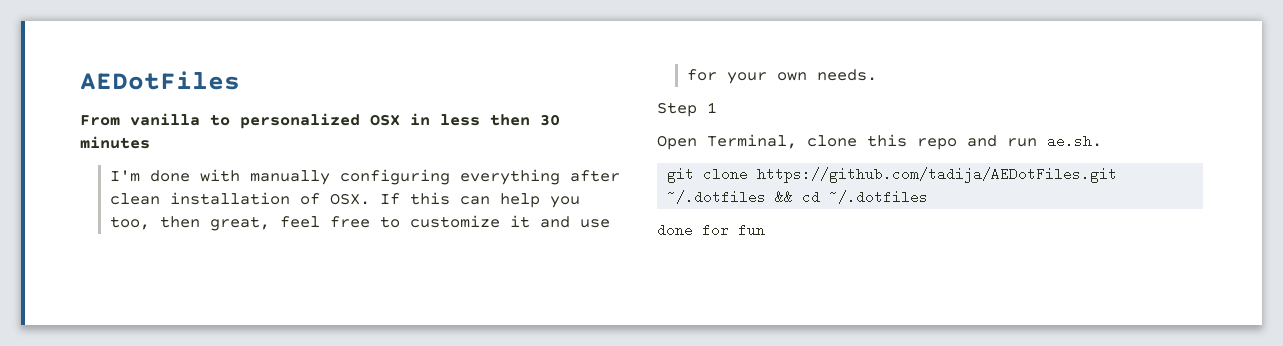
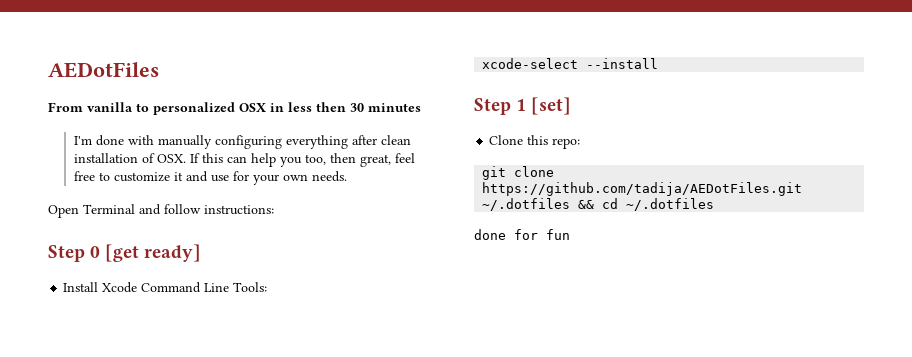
- Step 1
- Open Terminal, clone this repo and run ae.sh.
+ Open Terminal and follow instructions:
+ Step 0 [get ready]
+ Install Xcode Command Line Tools:
+ xcode-select --install
+ Step 1 [set]
+ Clone this repo:

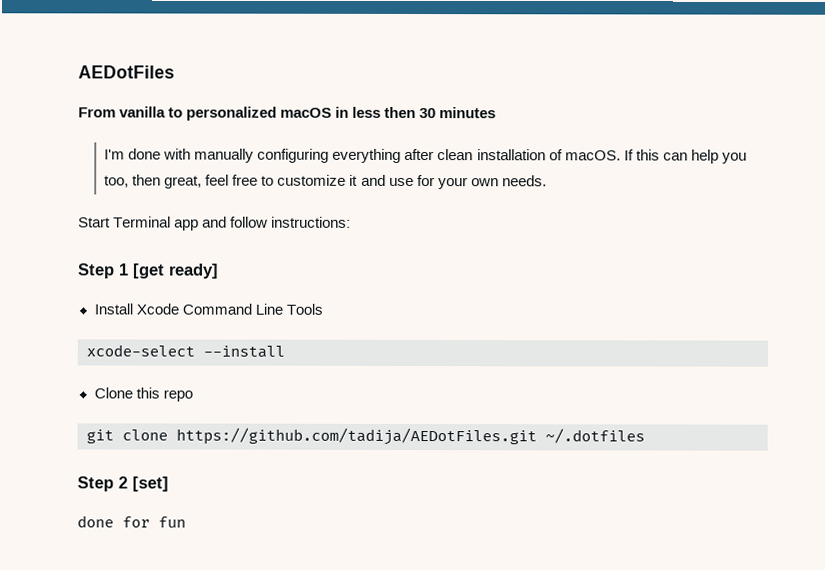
- From vanilla to personalized OSX in less then 30 minutes
+ From vanilla to personalized macOS in less then 30 minutes
- I'm done with manually configuring everything after clean installation of OSX. If this can help you too, then great, feel free to customize it and use for your own needs.
+ I'm done with manually configuring everything after clean installation of macOS. If this can help you too, then great, feel free to customize it and use for your own needs.
- Open Terminal and follow instructions:
+ Start Terminal app and follow instructions:
- Step 0 [get ready]
+ Step 1 [get ready]
- Install Xcode Command Line Tools:
+ Install Xcode Command Line Tools
- Step 1 [set]
- Clone this repo:
+ Clone this repo
- git clone https://github.com/tadija/AEDotFiles.git ~/.dotfiles && cd ~/.dotfiles
+ git clone https://github.com/tadija/AEDotFiles.git ~/.dotfiles
+ Step 2 [set]

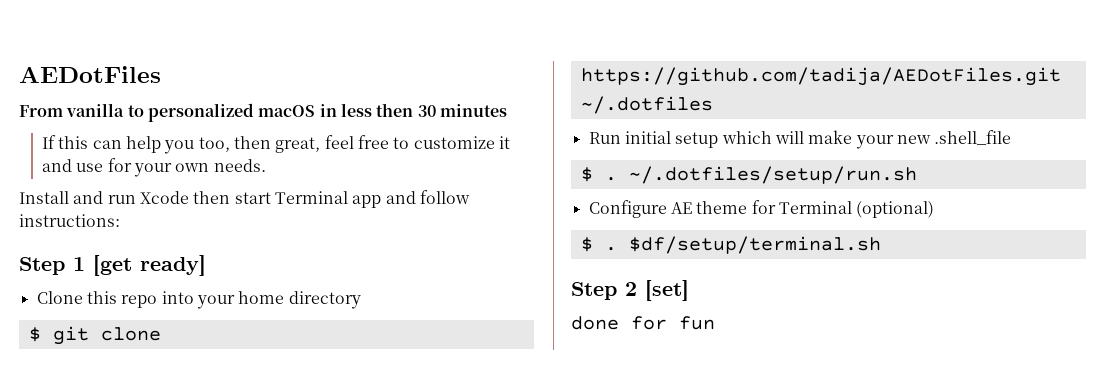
- I'm done with manually configuring everything after clean installation of macOS.
- Start Terminal app and follow instructions:
+ Install and run Xcode then start Terminal app and follow instructions:
- Install Xcode Command Line Tools
- xcode-select --install
- Clone this repo
- git clone https://github.com/tadija/AEDotFiles.git ~/.dotfiles
+ Clone this repo into your home directory
+ $ git clone https://github.com/tadija/AEDotFiles.git ~/.dotfiles
+ Run initial setup which will make your new .shell_file
+ $ . ~/.dotfiles/setup/run.sh
+ Configure AE theme for Terminal (optional)
+ $ . $df/setup/terminal.sh

